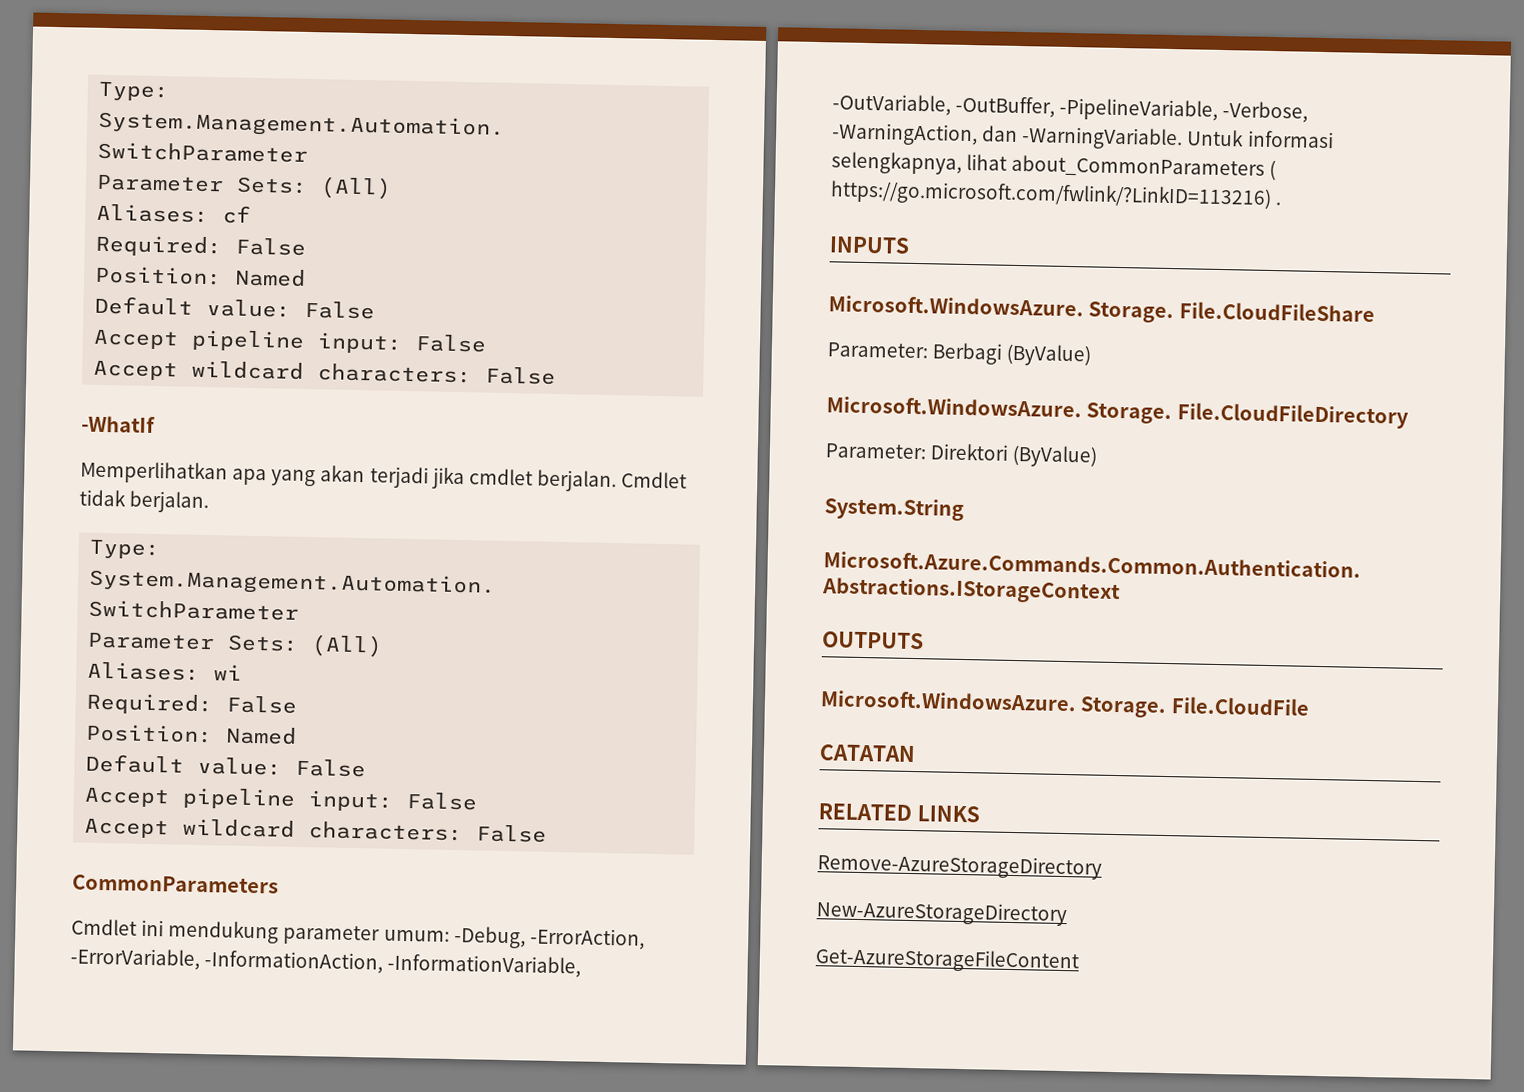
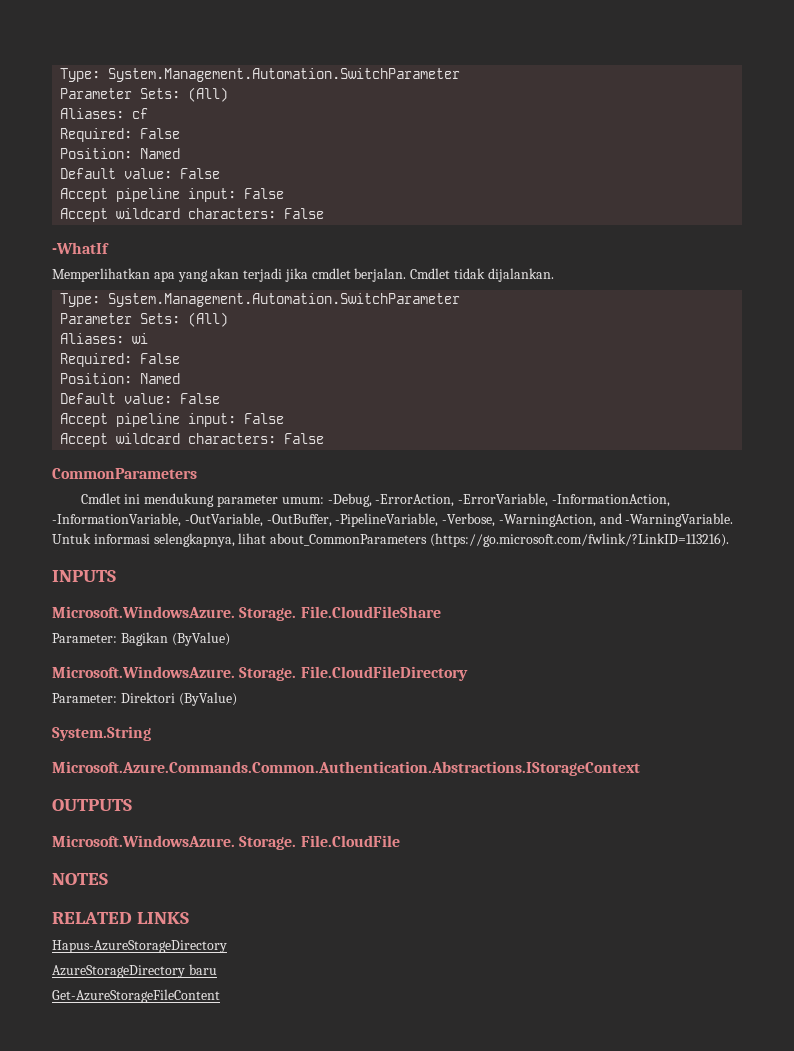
- Cmdlet tidak berjalan.
+ Cmdlet tidak dijalankan.
- Cmdlet ini mendukung parameter umum: -Debug, -ErrorAction, -ErrorVariable, -InformationAction, -InformationVariable, -OutVariable, -OutBuffer, -PipelineVariable, -Verbose, -WarningAction, dan -WarningVariable.
+ Cmdlet ini mendukung parameter umum: -Debug, -ErrorAction, -ErrorVariable, -InformationAction, -InformationVariable, -OutVariable, -OutBuffer, -PipelineVariable, -Verbose, -WarningAction, and -WarningVariable.
- Untuk informasi selengkapnya, lihat about_CommonParameters ( https://go.microsoft.com/fwlink/?LinkID=113216) .
+ Untuk informasi selengkapnya, lihat about_CommonParameters (https://go.microsoft.com/fwlink/?LinkID=113216).
- Parameter: Berbagi (ByValue)
+ Parameter: Bagikan (ByValue)
- CATATAN
+ NOTES
- Remove-AzureStorageDirectory
- New-AzureStorageDirectory
+ Hapus-AzureStorageDirectory
+ AzureStorageDirectory baru

